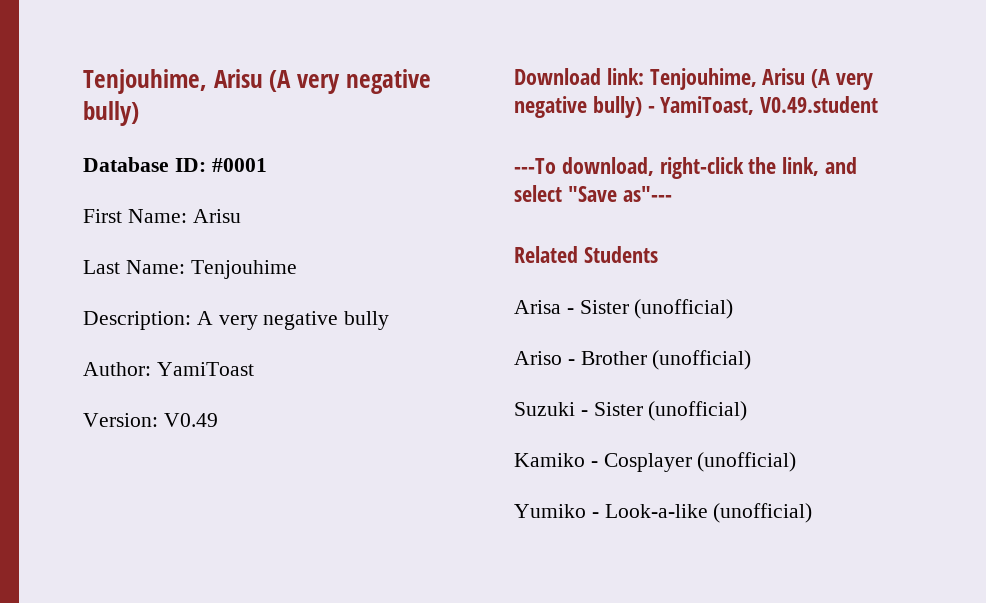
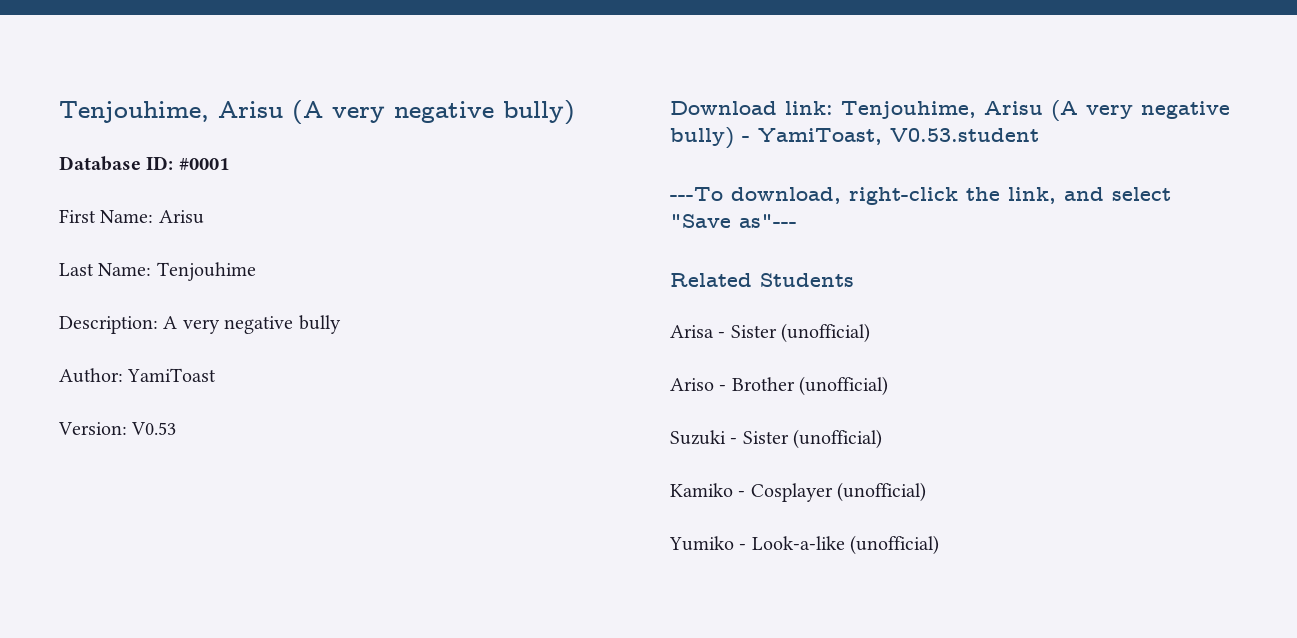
- Version: V0.49
+ Version: V0.53
- Download link: Tenjouhime, Arisu (A very negative bully) - YamiToast, V0.49.student
+ Download link: Tenjouhime, Arisu (A very negative bully) - YamiToast, V0.53.student

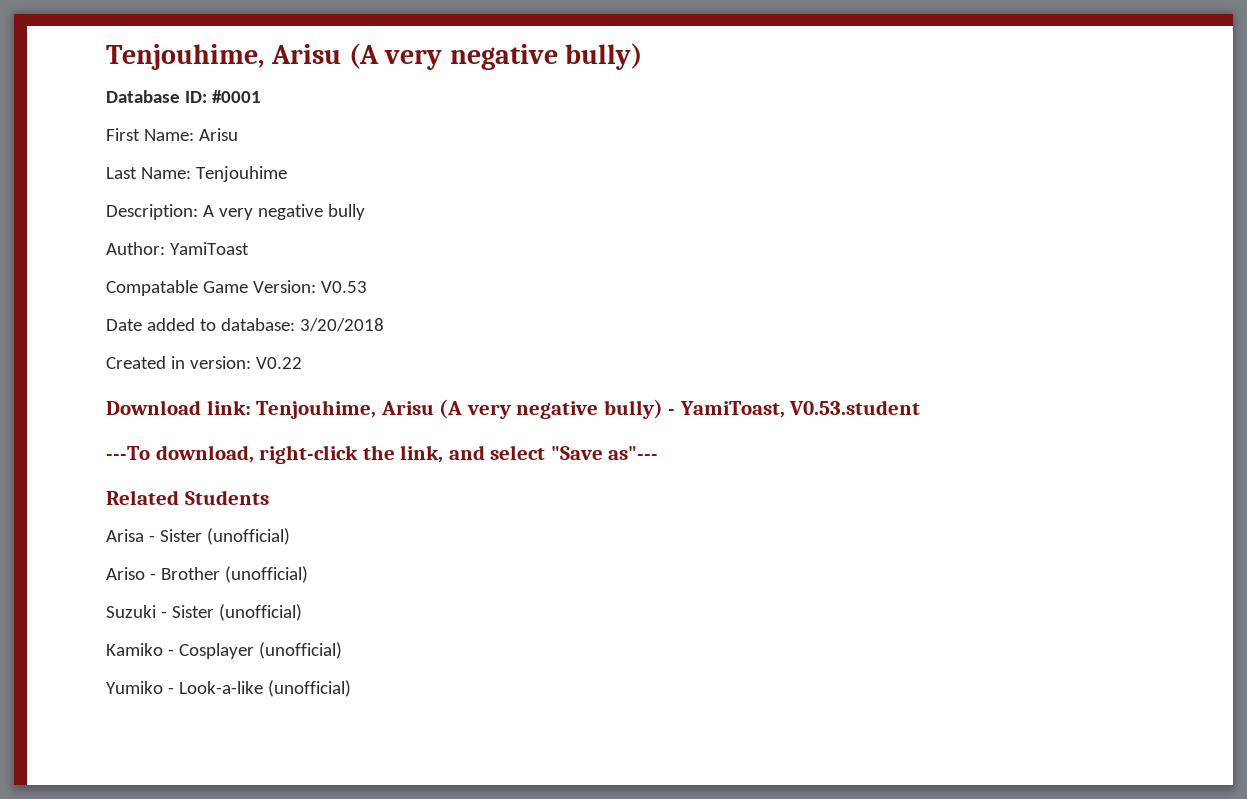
- Version: V0.53
+ Compatable Game Version: V0.53
+ Date added to database: 3/20/2018
+ Created in version: V0.22

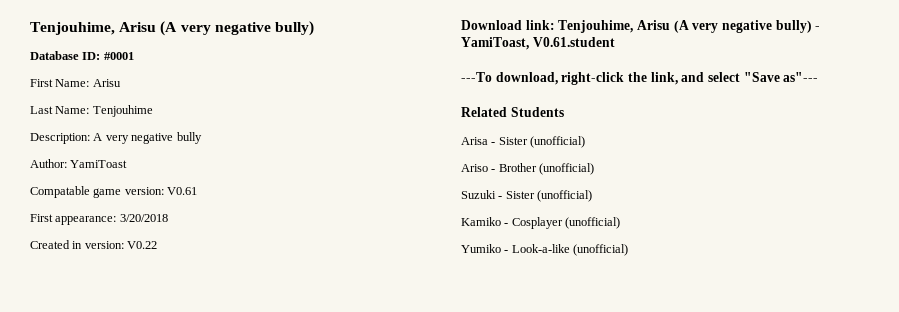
- Compatable Game Version: V0.53
- Date added to database: 3/20/2018
+ Compatable game version: V0.61
+ First appearance: 3/20/2018
- Download link: Tenjouhime, Arisu (A very negative bully) - YamiToast, V0.53.student
+ Download link: Tenjouhime, Arisu (A very negative bully) - YamiToast, V0.61.student

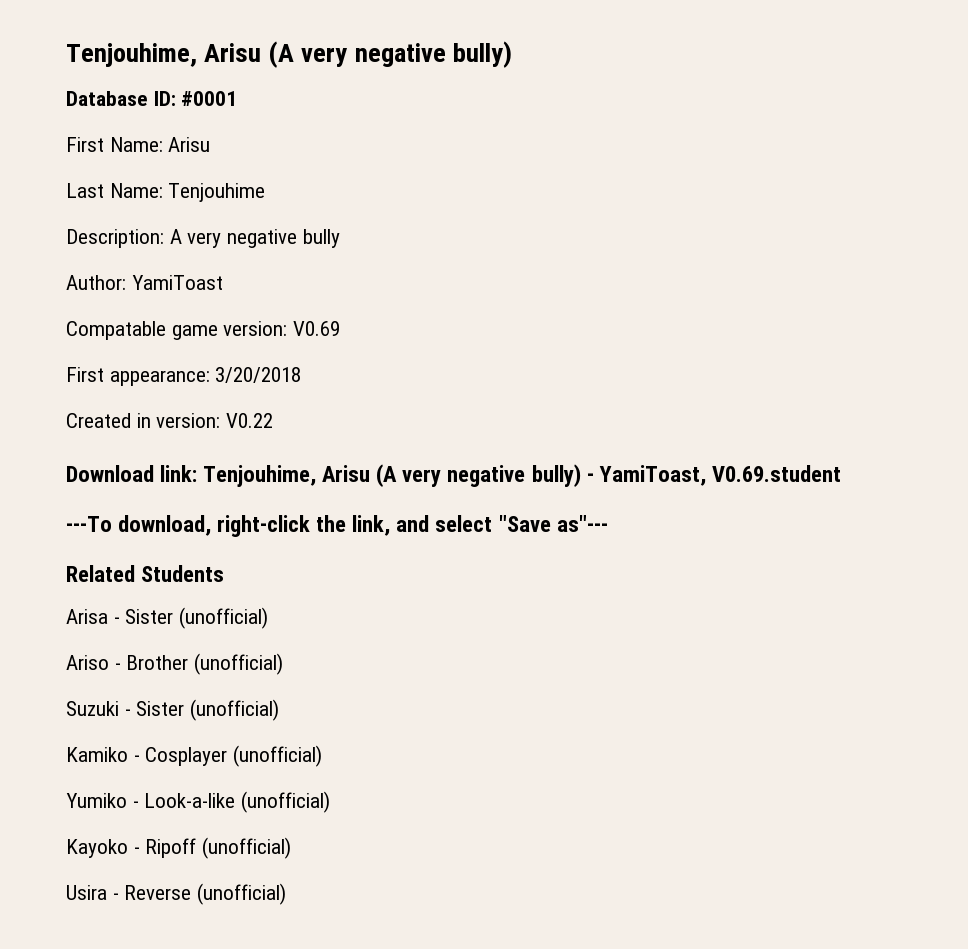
- Compatable game version: V0.61
+ Compatable game version: V0.69
- Download link: Tenjouhime, Arisu (A very negative bully) - YamiToast, V0.61.student
+ Download link: Tenjouhime, Arisu (A very negative bully) - YamiToast, V0.69.student
+ Kayoko - Ripoff (unofficial)
+ Usira - Reverse (unofficial)

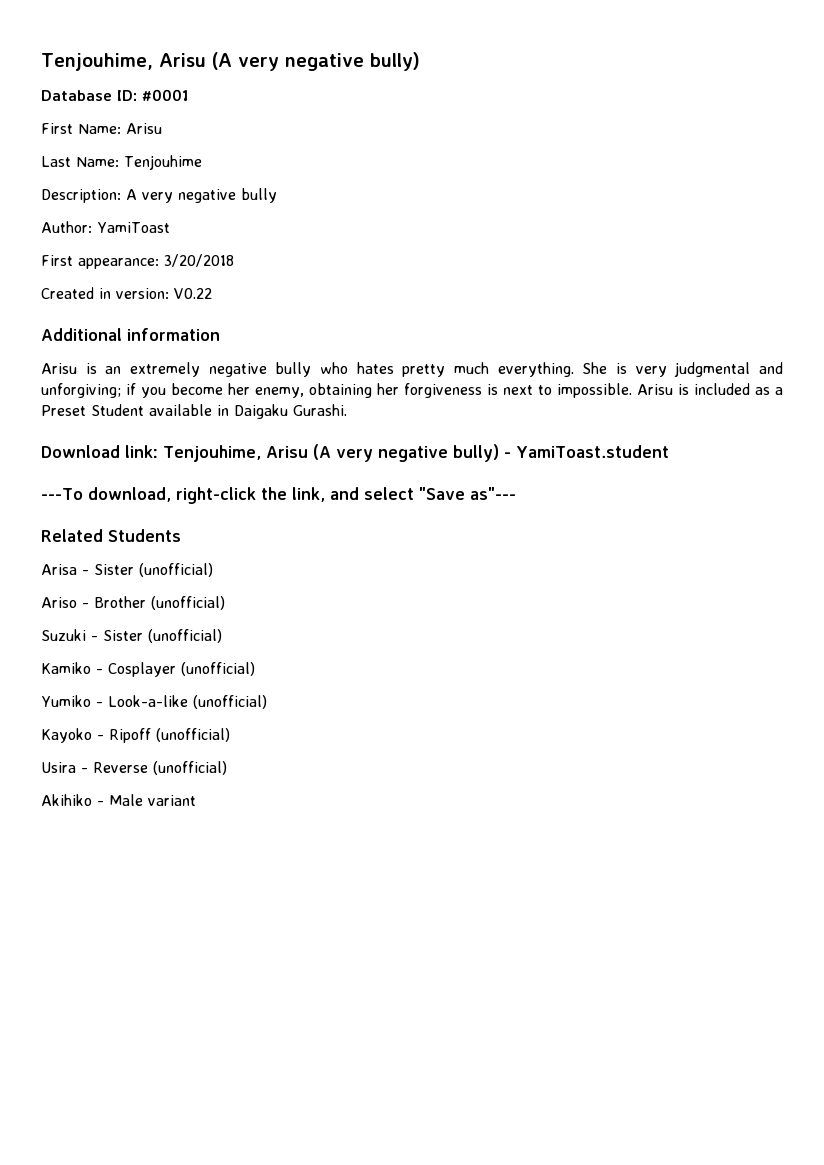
- Compatable game version: V0.69
+ Additional information
+ Arisu is an extremely negative bully who hates pretty much everything. She is very judgmental and unforgiving; if you become her enemy, obtaining her forgiveness is next to impossible. Arisu is included as a Preset Student available in Daigaku Gurashi.
- Download link: Tenjouhime, Arisu (A very negative bully) - YamiToast, V0.69.student
+ Download link: Tenjouhime, Arisu (A very negative bully) - YamiToast.student
+ Akihiko - Male variant

